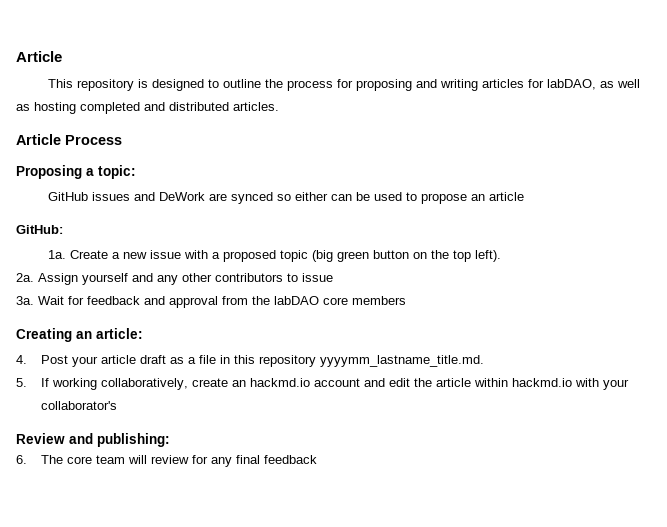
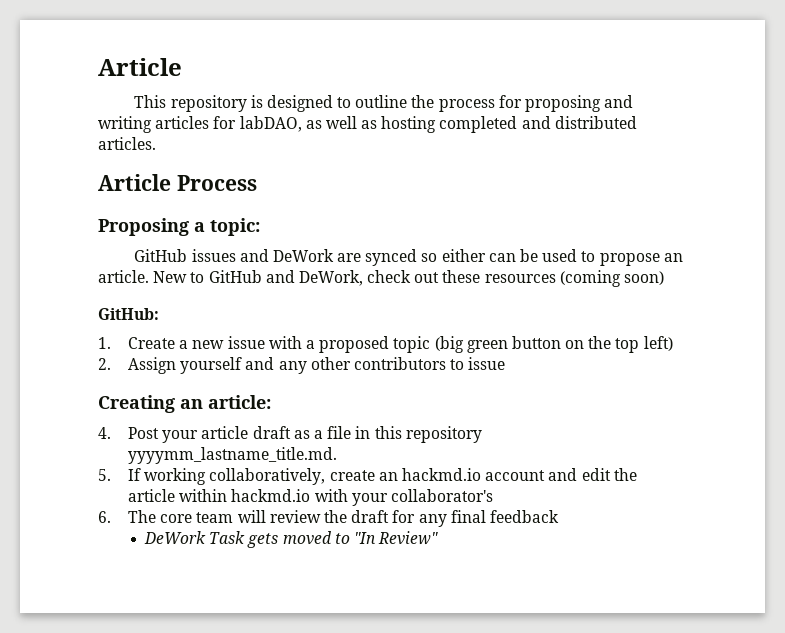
- GitHub issues and DeWork are synced so either can be used to propose an article
+ GitHub issues and DeWork are synced so either can be used to propose an article. New to GitHub and DeWork, check out these resources (coming soon)
- 1a. Create a new issue with a proposed topic (big green button on the top left).
- 2a. Assign yourself and any other contributors to issue
+ 1. Create a new issue with a proposed topic (big green button on the top left)
+ 2. Assign yourself and any other contributors to issue
- 3a. Wait for feedback and approval from the labDAO core members
- Review and publishing:
- 6. The core team will review for any final feedback
+ 6. The core team will review the draft for any final feedback
+ DeWork Task gets moved to "In Review"

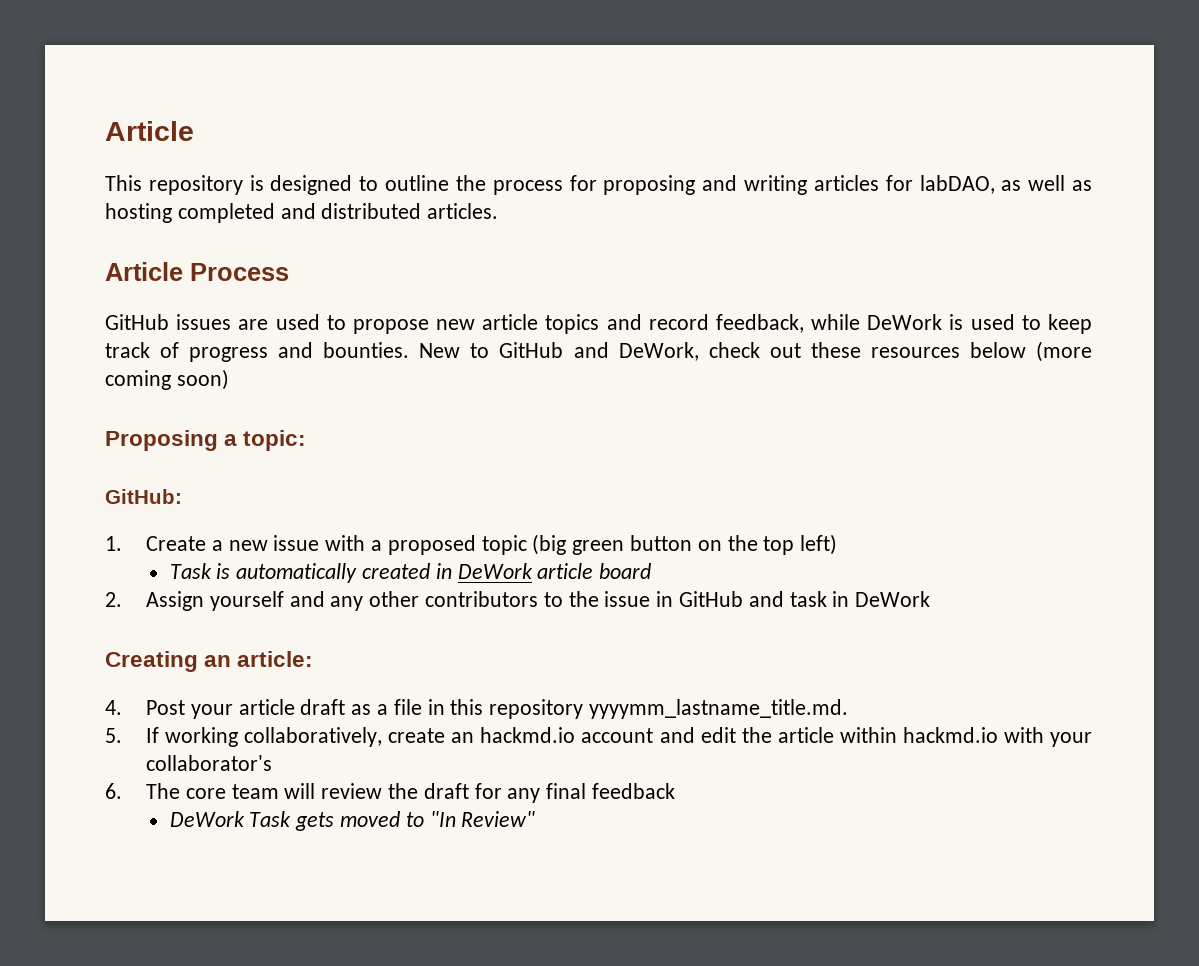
- Proposing a topic:
- GitHub issues and DeWork are synced so either can be used to propose an article.
+ GitHub issues are used to propose new article topics and record feedback, while DeWork is used to keep track of progress and bounties.
- New to GitHub and DeWork, check out these resources (coming soon)
+ New to GitHub and DeWork, check out these resources below (more coming soon)
+ Proposing a topic:
+ Task is automatically created in DeWork article board
- 2. Assign yourself and any other contributors to issue
+ 2. Assign yourself and any other contributors to the issue in GitHub and task in DeWork

